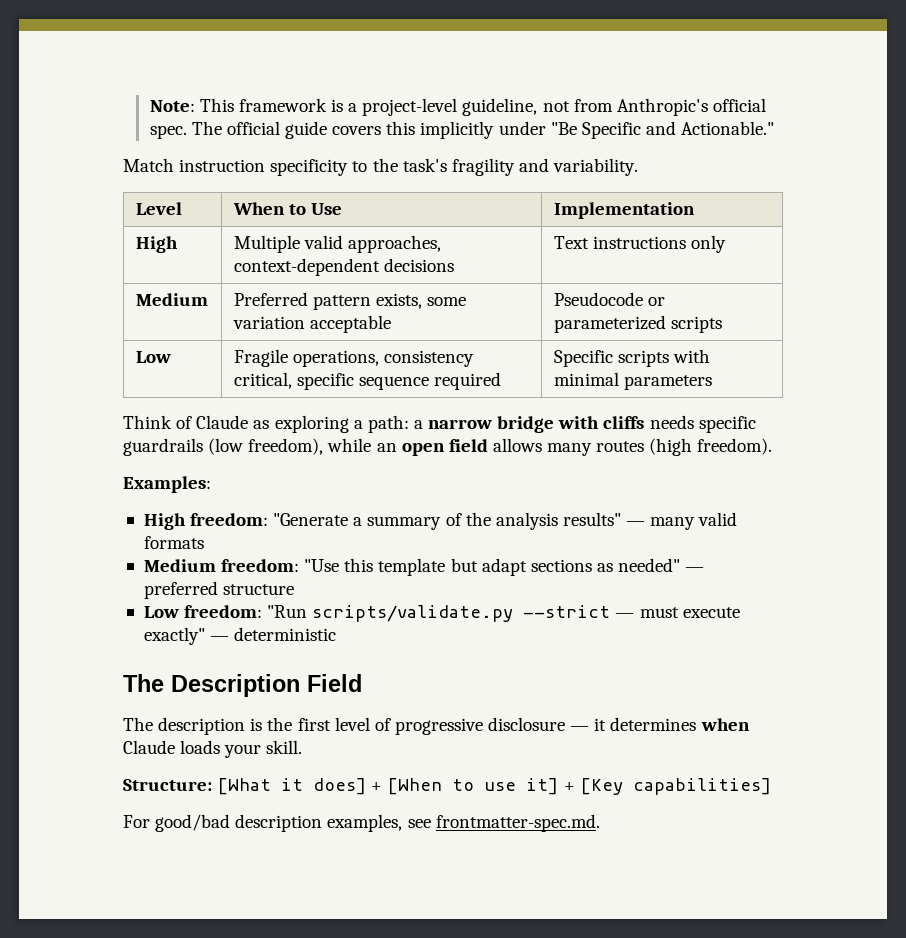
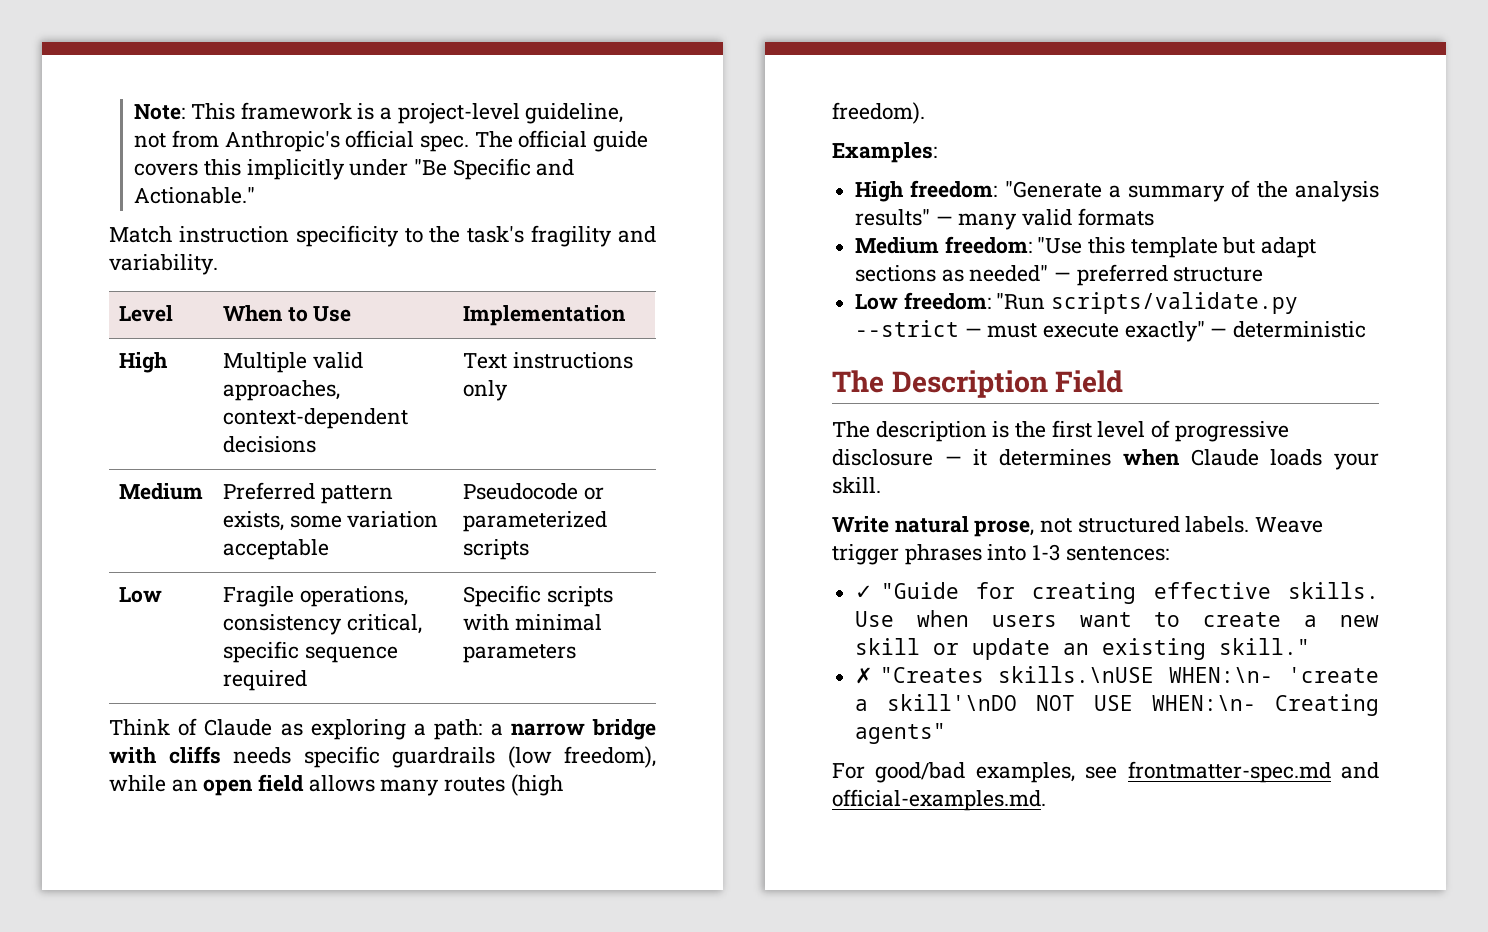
- Structure: [What it does] + [When to use it] + [Key capabilities]
+ Write natural prose, not structured labels. Weave trigger phrases into 1-3 sentences:
+ ✓ "Guide for creating effective skills. Use when users want to create a new skill or update an existing skill."
+ ✗ "Creates skills.\nUSE WHEN:\n- 'create a skill'\nDO NOT USE WHEN:\n- Creating agents"
- For good/bad description examples, see frontmatter-spec.md.
+ For good/bad examples, see frontmatter-spec.md and official-examples.md.

